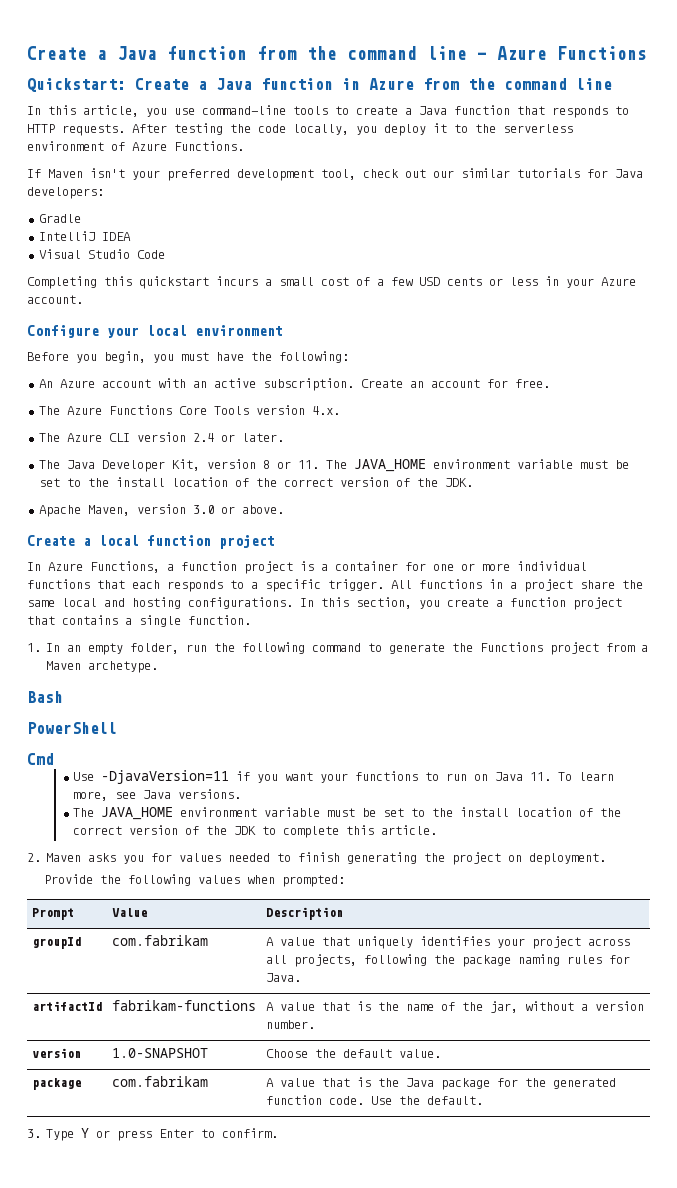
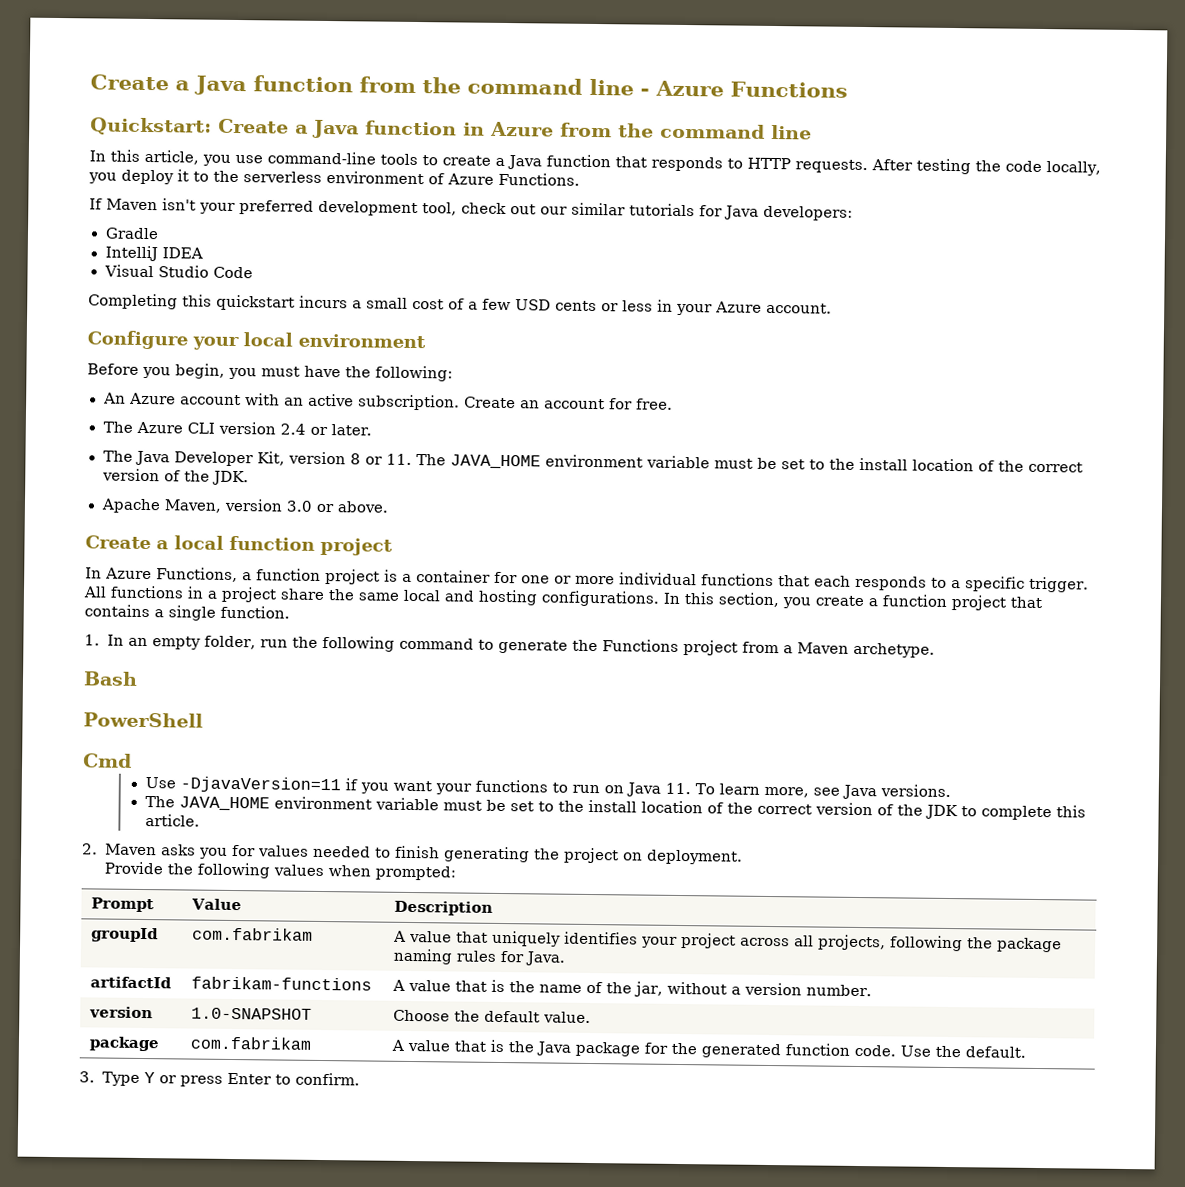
- The Azure Functions Core Tools version 4.x.

